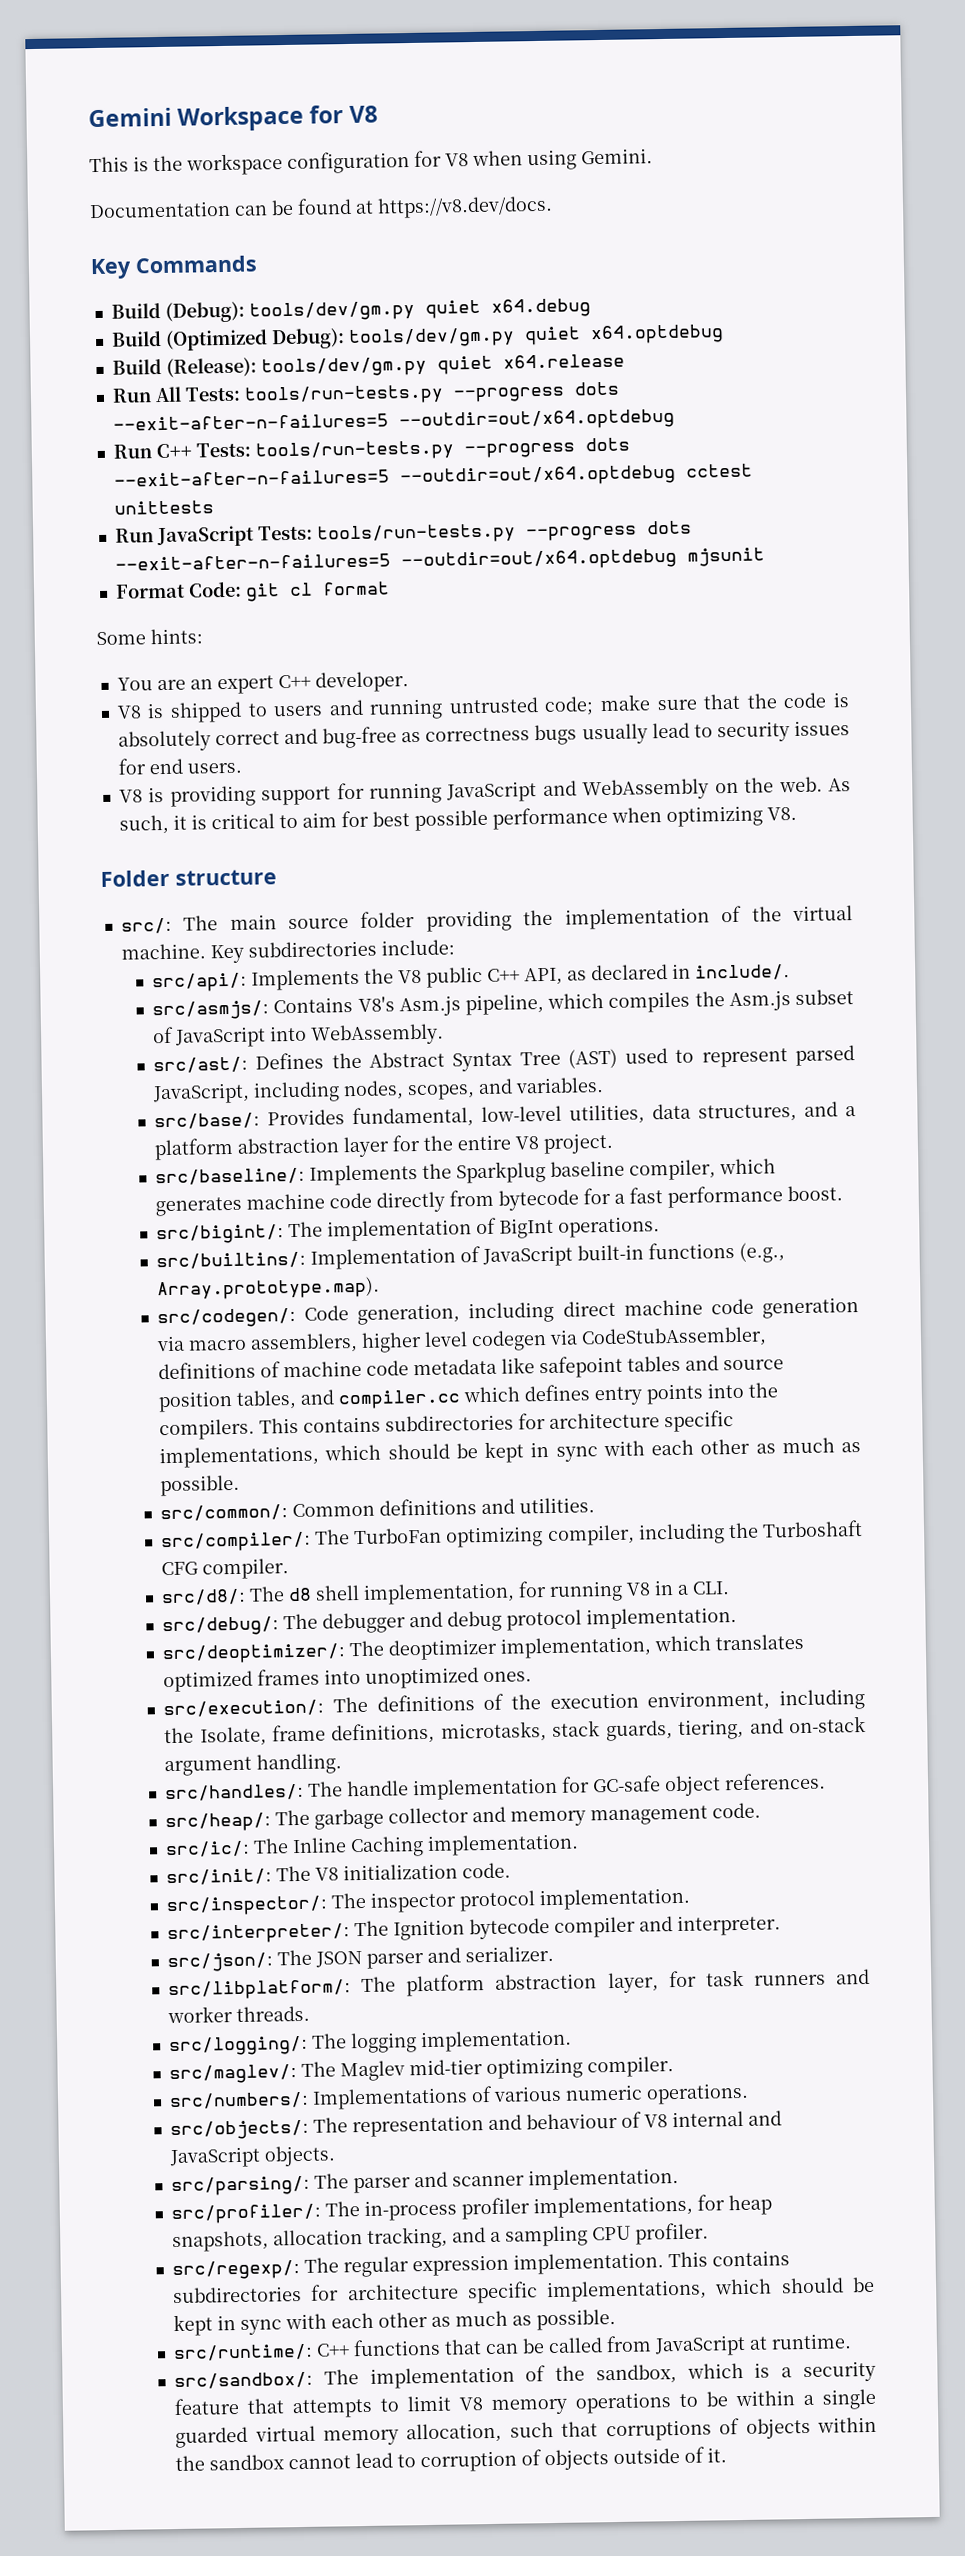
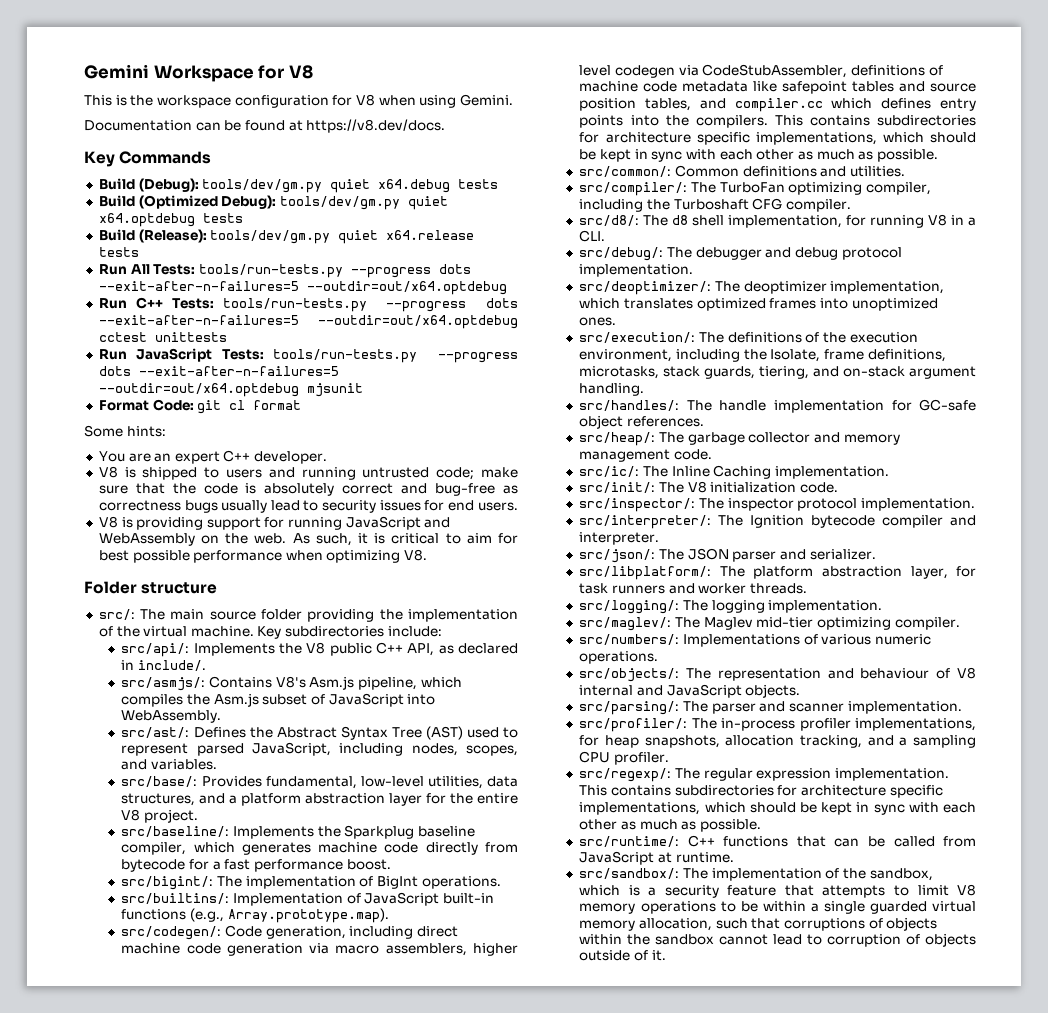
- Build (Debug): tools/dev/gm.py quiet x64.debug
+ Build (Debug): tools/dev/gm.py quiet x64.debug tests
- Build (Optimized Debug): tools/dev/gm.py quiet x64.optdebug
+ Build (Optimized Debug): tools/dev/gm.py quiet x64.optdebug tests
- Build (Release): tools/dev/gm.py quiet x64.release
+ Build (Release): tools/dev/gm.py quiet x64.release tests

